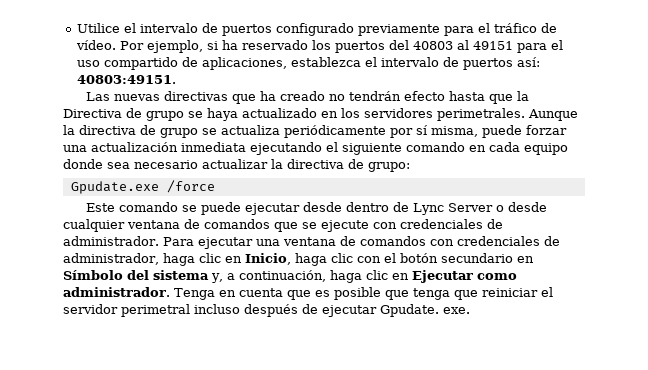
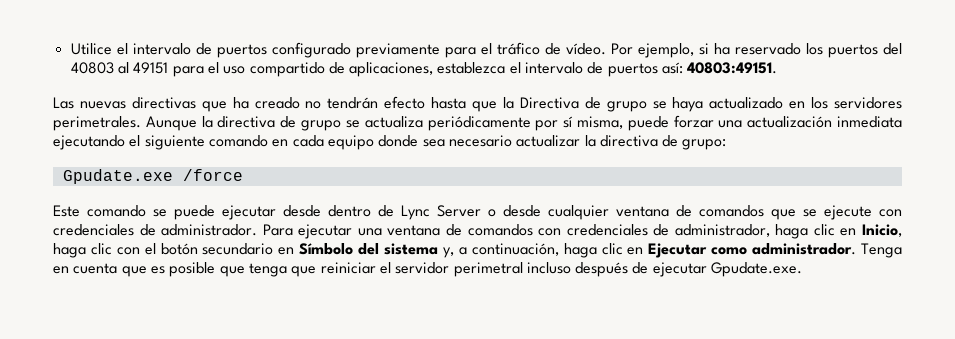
- Tenga en cuenta que es posible que tenga que reiniciar el servidor perimetral incluso después de ejecutar Gpudate. exe.
+ Tenga en cuenta que es posible que tenga que reiniciar el servidor perimetral incluso después de ejecutar Gpudate.exe.

